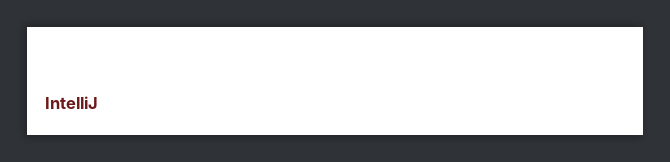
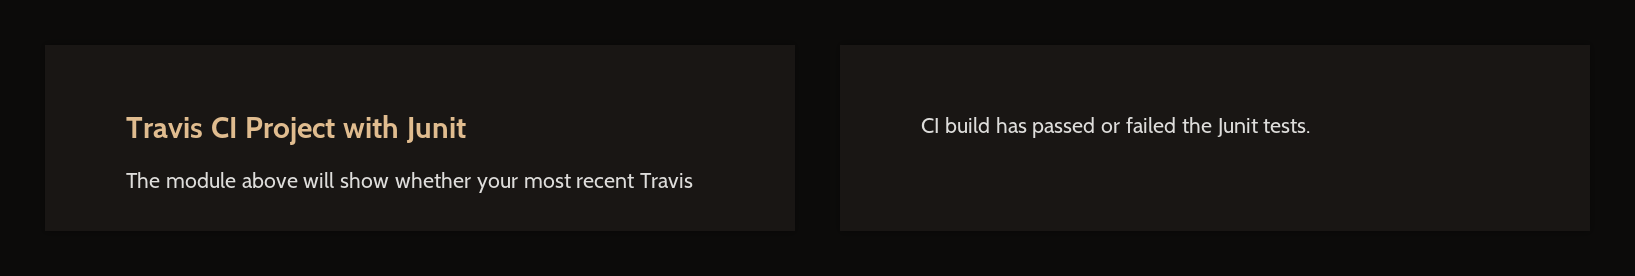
- IntelliJ
+ Travis CI Project with Junit
+ The module above will show whether your most recent Travis CI build has passed or failed the Junit tests.

